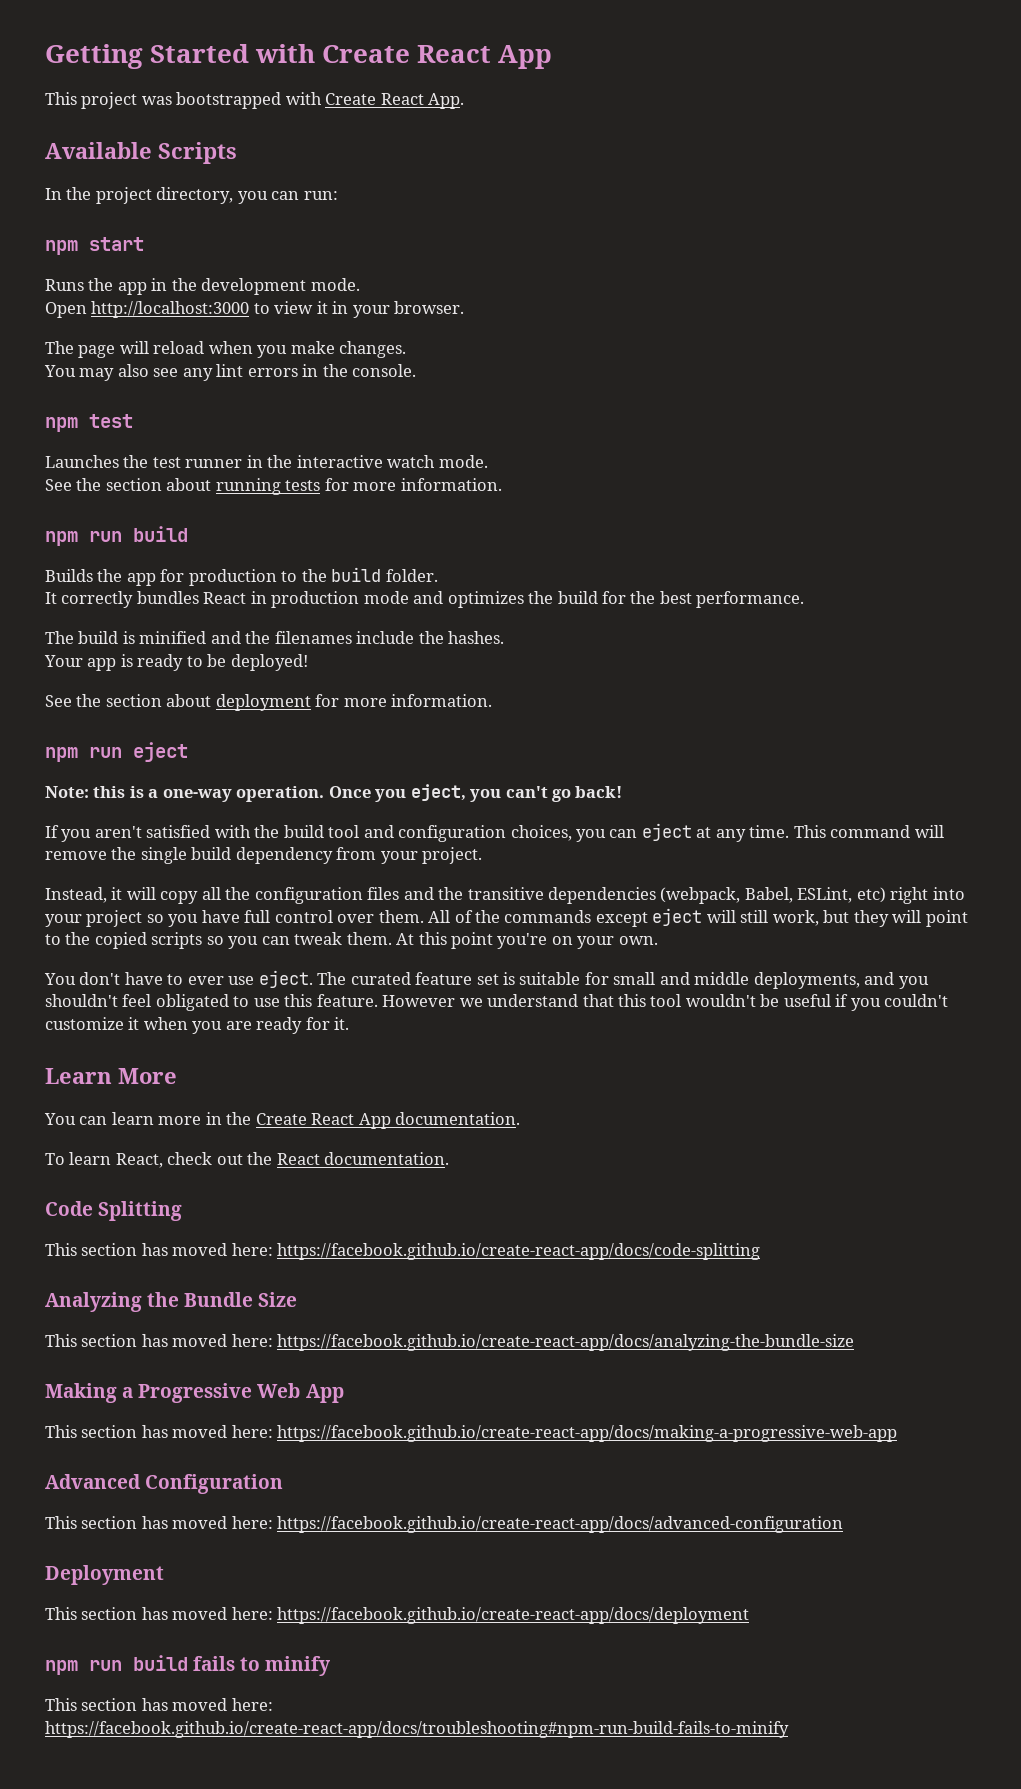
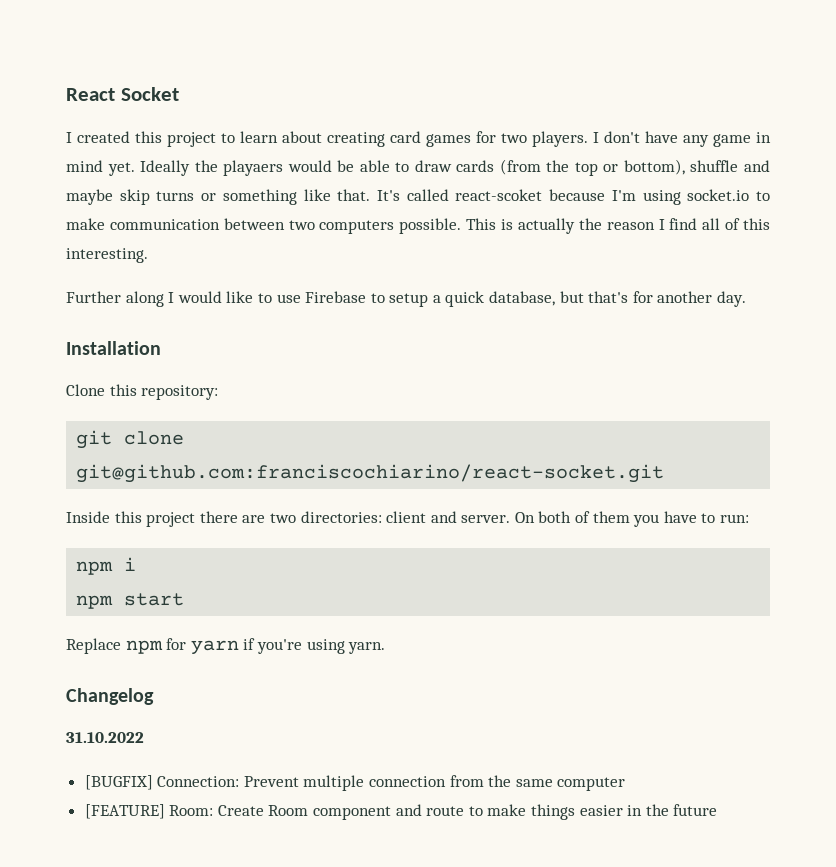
- Getting Started with Create React App
- This project was bootstrapped with Create React App.
- Available Scripts
- In the project directory, you can run:
+ React Socket
+ I created this project to learn about creating card games for two players. I don't have any game in mind yet. Ideally the playaers would be able to draw cards (from the top or bottom), shuffle and maybe skip turns or something like that. It's called react-scoket because I'm using socket.io to make communication between two computers possible. This is actually the reason I find all of this interesting.
+ Further along I would like to use Firebase to setup a quick database, but that's for another day.
+ Installation
+ Clone this repository:
+ git clone git@github.com:franciscochiarino/react-socket.git
+ Inside this project there are two directories: client and server. On both of them you have to run:
+ npm i
  npm start
- Runs the app in the development mode.
- Open http://localhost:3000 to view it in your browser.
- The page will reload when you make changes.
- You may also see any lint errors in the console.
- npm test
- Launches the test runner in the interactive watch mode.
- See the section about running tests for more information.
- npm run build
- Builds the app for production to the build folder.
- It correctly bundles React in production mode and optimizes the build for the best performance.
- The build is minified and the filenames include the hashes.
- Your app is ready to be deployed!
- See the section about deployment for more information.
- npm run eject
- Note: this is a one-way operation. Once you eject, you can't go back!
- If you aren't satisfied with the build tool and configuration choices, you can eject at any time. This command will remove the single build dependency from your project.
- Instead, it will copy all the configuration files and the transitive dependencies (webpack, Babel, ESLint, etc) right into your project so you have full control over them. All of the commands except eject will still work, but they will point to the copied scripts so you can tweak them. At this point you're on your own.
- You don't have to ever use eject. The curated feature set is suitable for small and middle deployments, and you shouldn't feel obligated to use this feature. However we understand that this tool wouldn't be useful if you couldn't customize it when you are ready for it.
- Learn More
- You can learn more in the Create React App documentation.
- To learn React, check out the React documentation.
- Code Splitting
- This section has moved here: https://facebook.github.io/create-react-app/docs/code-splitting
- Analyzing the Bundle Size
- This section has moved here: https://facebook.github.io/create-react-app/docs/analyzing-the-bundle-size
- Making a Progressive Web App
- This section has moved here: https://facebook.github.io/create-react-app/docs/making-a-progressive-web-app
- Advanced Configuration
- This section has moved here: https://facebook.github.io/create-react-app/docs/advanced-configuration
- Deployment
- This section has moved here: https://facebook.github.io/create-react-app/docs/deployment
- npm run build fails to minify
- This section has moved here: https://facebook.github.io/create-react-app/docs/troubleshooting#npm-run-build-fails-to-minify
+ Replace npm for yarn if you're using yarn.
+ Changelog
+ 31.10.2022
+ [BUGFIX] Connection: Prevent multiple connection from the same computer
+ [FEATURE] Room: Create Room component and route to make things easier in the future

